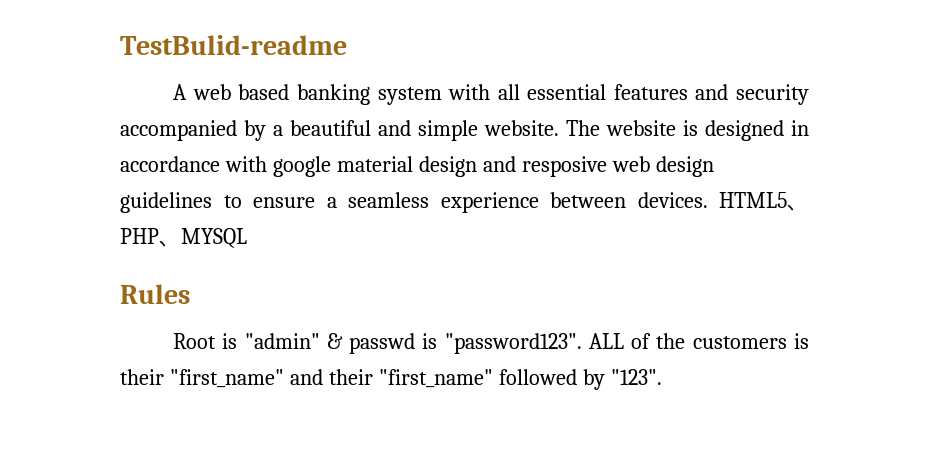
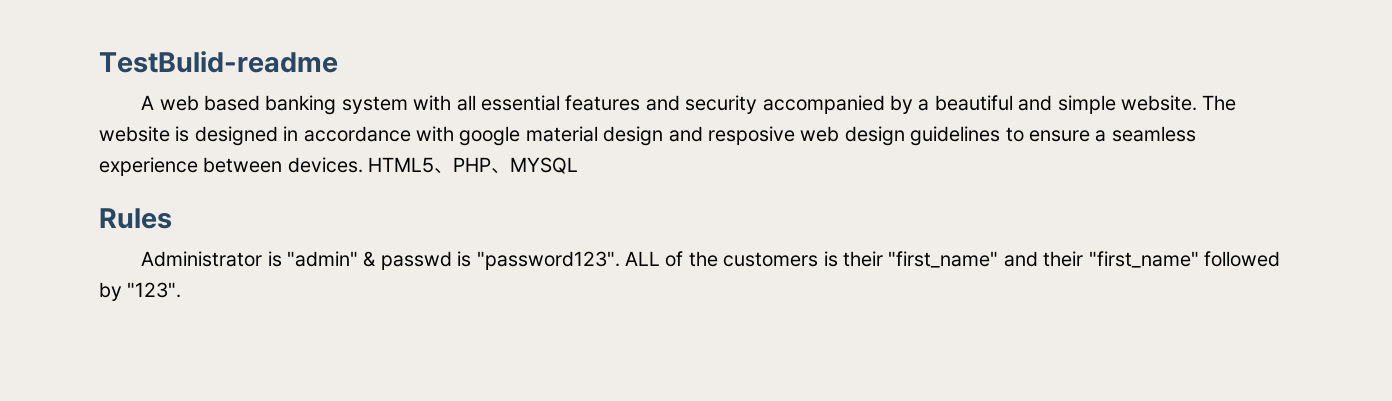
- Root is "admin" & passwd is "password123".
+ Administrator is "admin" & passwd is "password123".

